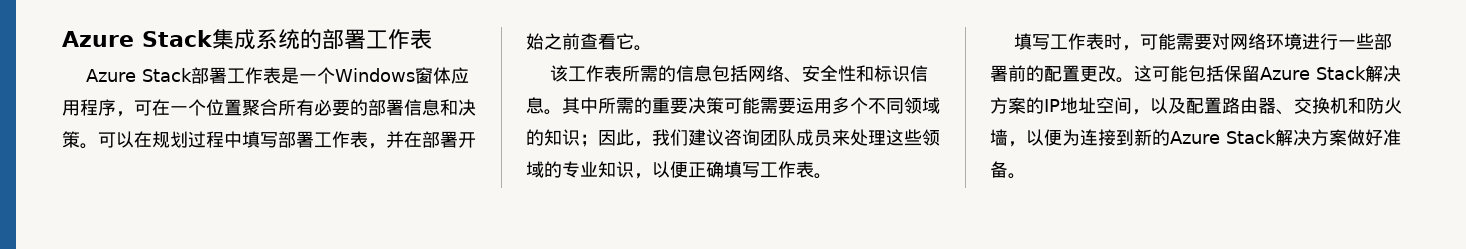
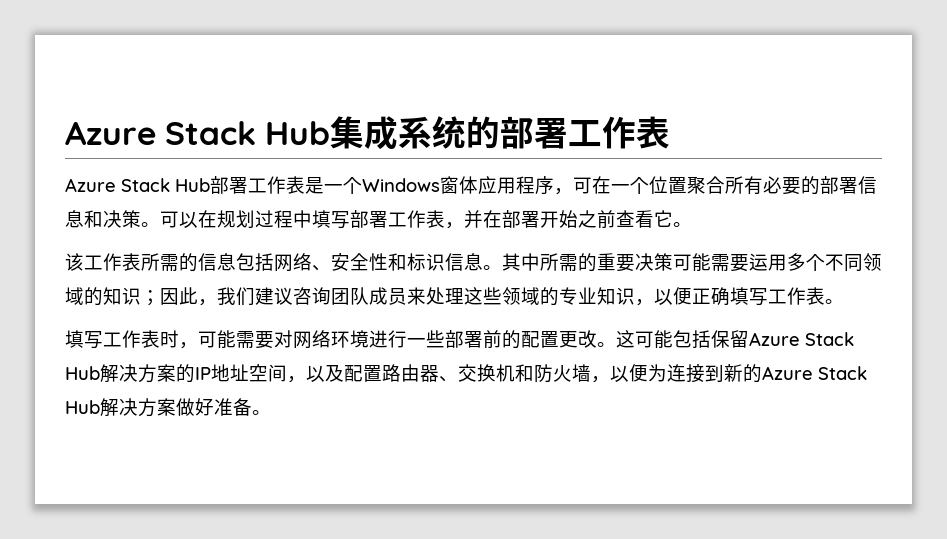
- Azure Stack集成系统的部署工作表
+ Azure Stack Hub集成系统的部署工作表
- Azure Stack部署工作表是一个Windows窗体应用程序，可在一个位置聚合所有必要的部署信息和决策。
+ Azure Stack Hub部署工作表是一个Windows窗体应用程序，可在一个位置聚合所有必要的部署信息和决策。
- 这可能包括保留Azure Stack解决方案的IP地址空间，以及配置路由器、交换机和防火墙，以便为连接到新的Azure Stack解决方案做好准备。
+ 这可能包括保留Azure Stack Hub解决方案的IP地址空间，以及配置路由器、交换机和防火墙，以便为连接到新的Azure Stack Hub解决方案做好准备。

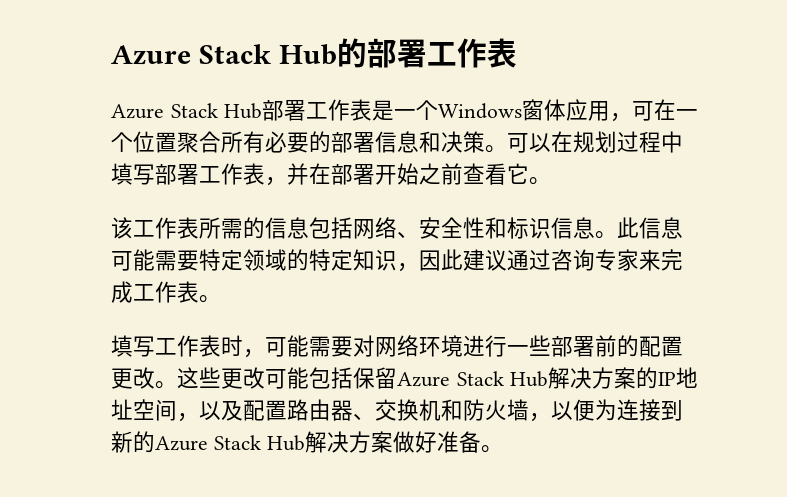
- Azure Stack Hub集成系统的部署工作表
+ Azure Stack Hub的部署工作表
- Azure Stack Hub部署工作表是一个Windows窗体应用程序，可在一个位置聚合所有必要的部署信息和决策。
+ Azure Stack Hub部署工作表是一个Windows窗体应用，可在一个位置聚合所有必要的部署信息和决策。
- 其中所需的重要决策可能需要运用多个不同领域的知识；因此，我们建议咨询团队成员来处理这些领域的专业知识，以便正确填写工作表。
+ 此信息可能需要特定领域的特定知识，因此建议通过咨询专家来完成工作表。
- 这可能包括保留Azure Stack Hub解决方案的IP地址空间，以及配置路由器、交换机和防火墙，以便为连接到新的Azure Stack Hub解决方案做好准备。
+ 这些更改可能包括保留Azure Stack Hub解决方案的IP地址空间，以及配置路由器、交换机和防火墙，以便为连接到新的Azure Stack Hub解决方案做好准备。

